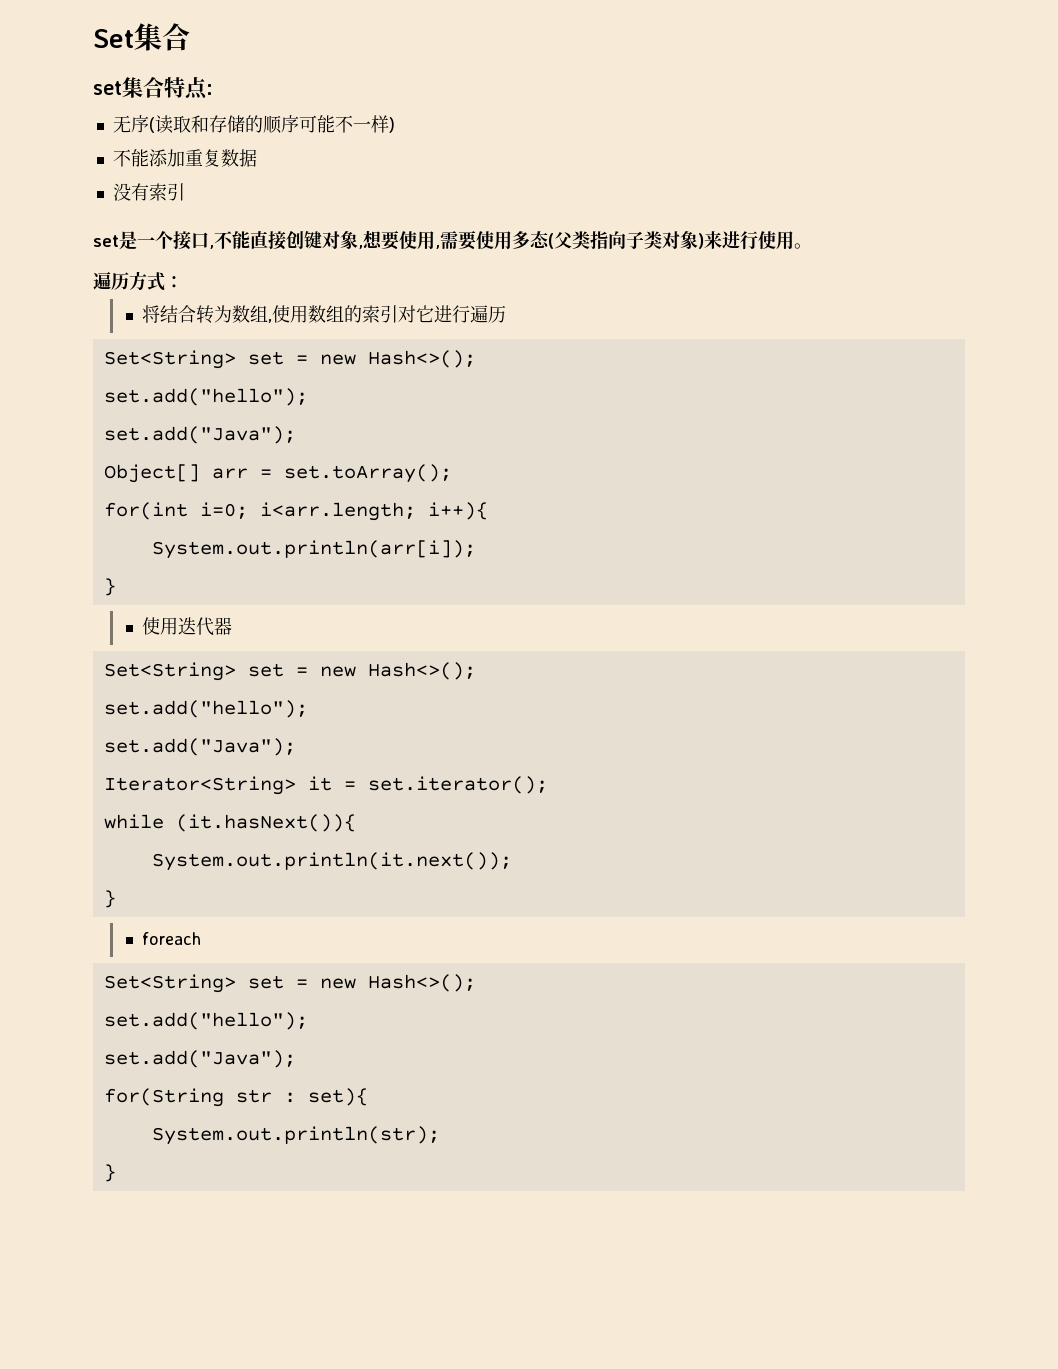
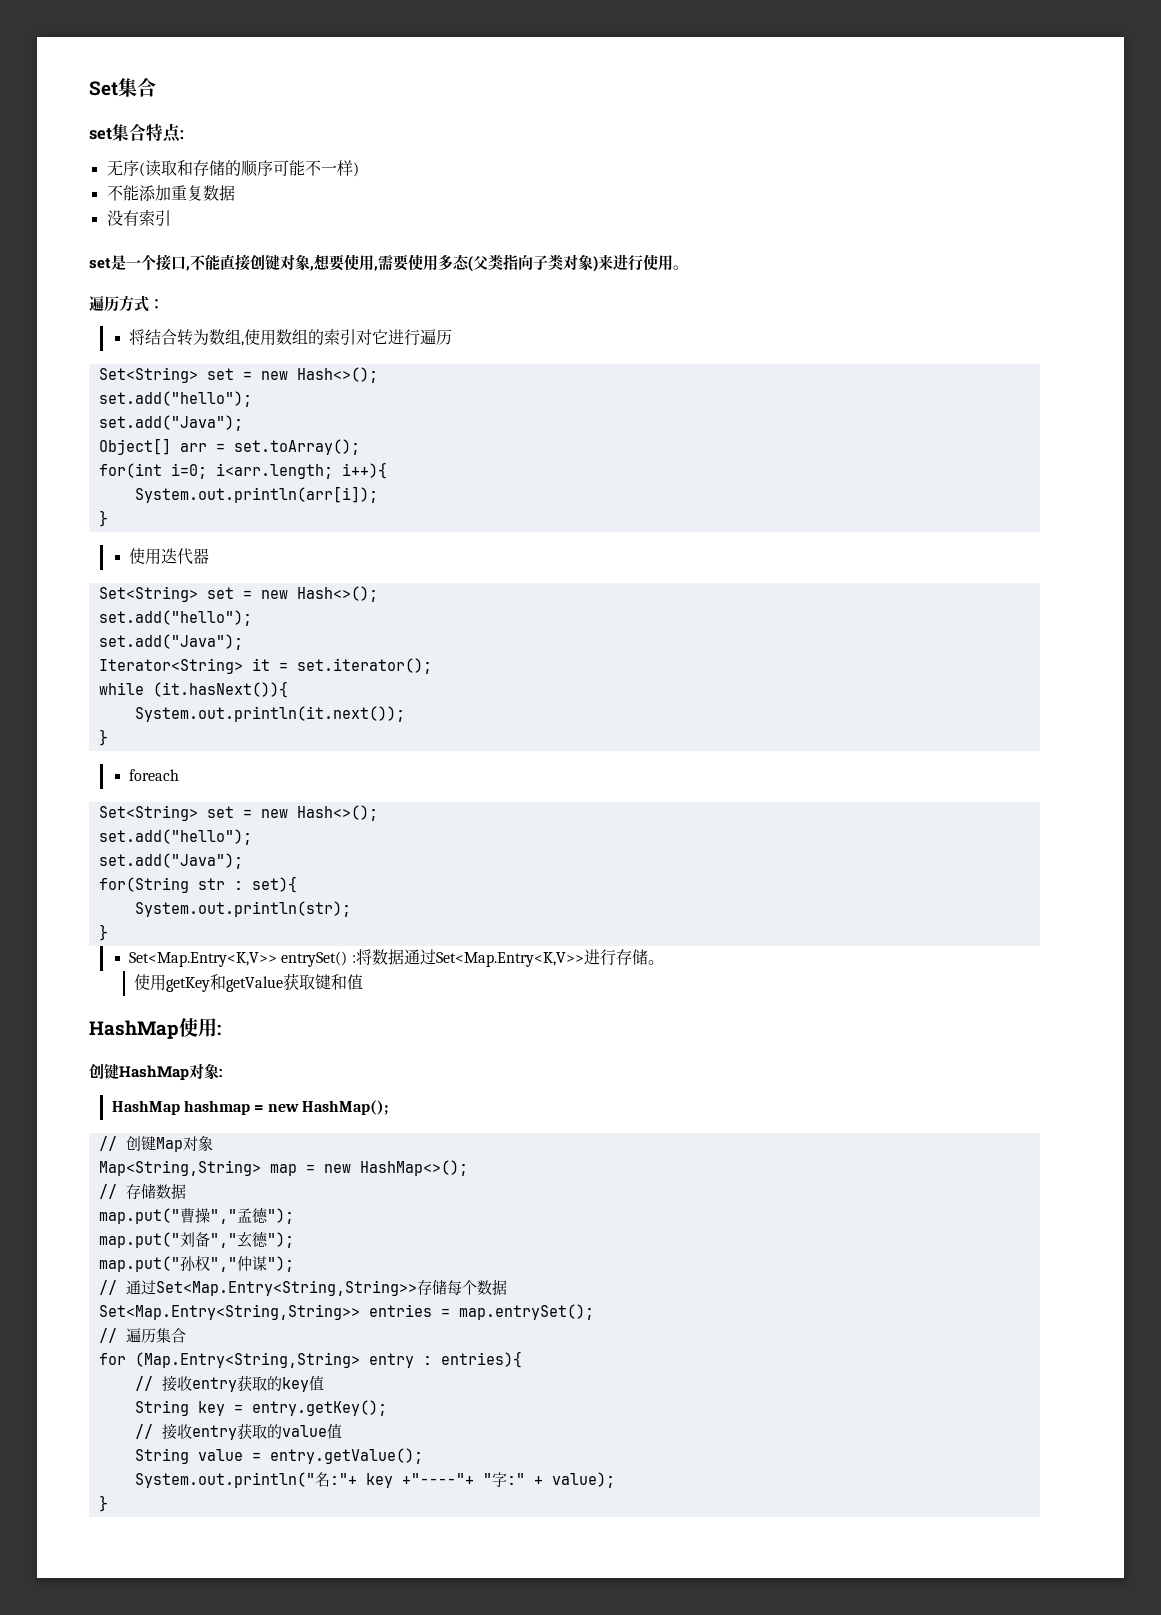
+ Set<Map.Entry<K,V>> entrySet() :将数据通过Set<Map.Entry<K,V>>进行存储。
+ 使用getKey和getValue获取键和值
+ HashMap使用:
+ 创键HashMap对象:
+ HashMap hashmap = new HashMap();
+ // 创键Map对象
+ Map<String,String> map = new HashMap<>();
+ // 存储数据
+ map.put("曹操","孟德");
+ map.put("刘备","玄德");
+ map.put("孙权","仲谋");
+ // 通过Set<Map.Entry<String,String>>存储每个数据
+ Set<Map.Entry<String,String>> entries = map.entrySet();
+ // 遍历集合
+ for (Map.Entry<String,String> entry : entries){
+ // 接收entry获取的key值
+ String key = entry.getKey();
+ // 接收entry获取的value值
+ String value = entry.getValue();
+ System.out.println("名:"+ key +"----"+ "字:" + value);
+ }

